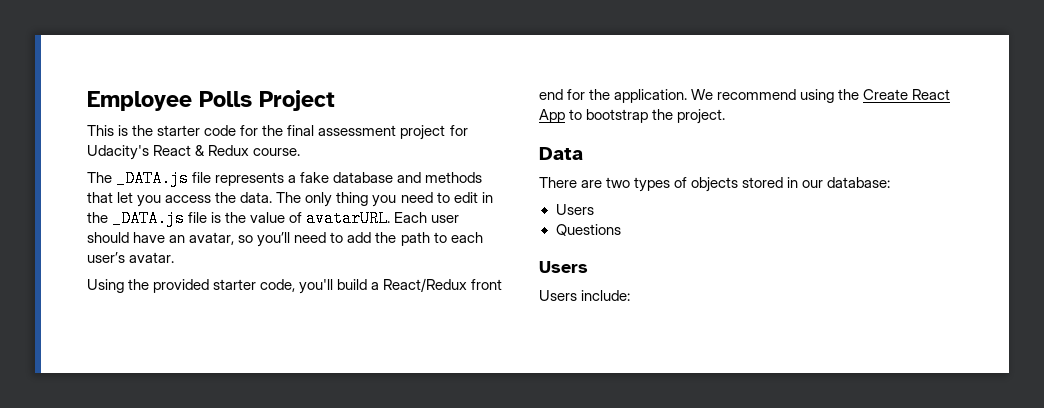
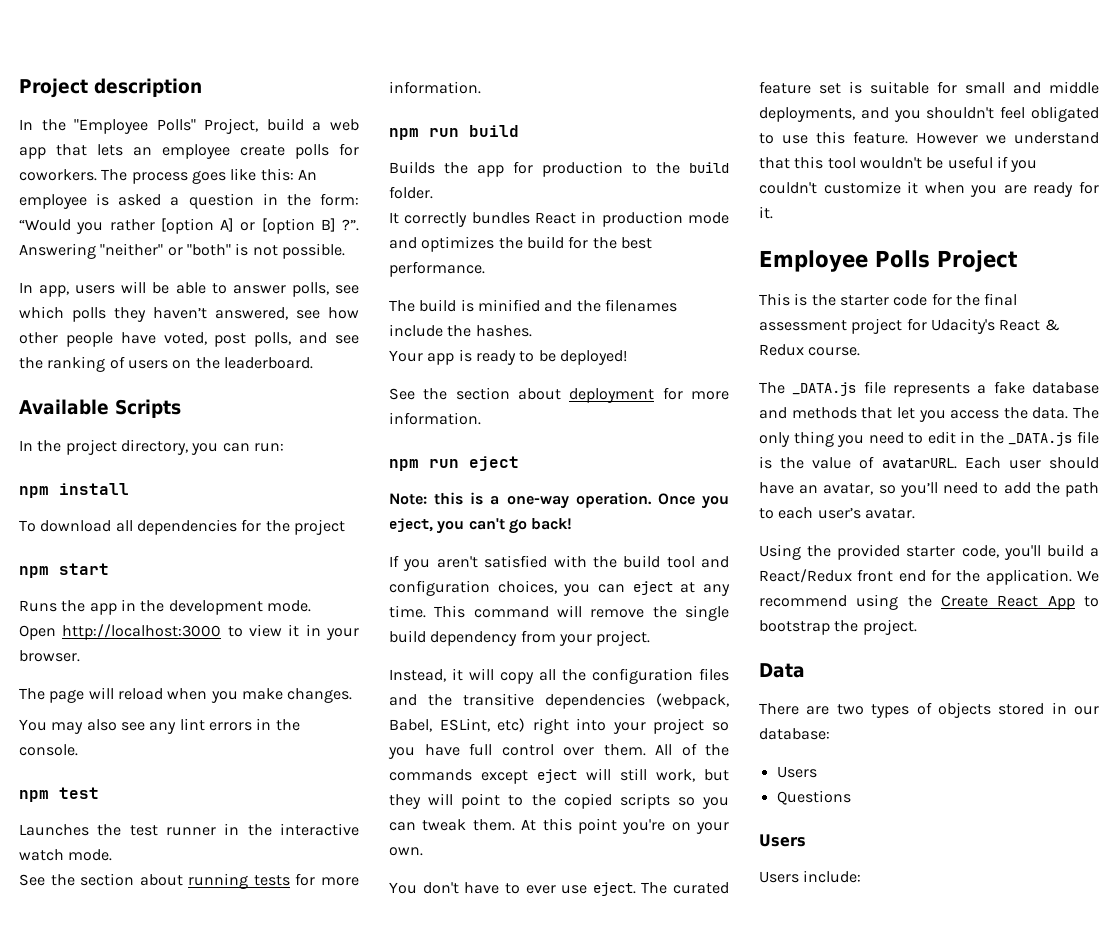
+ Project description
+ In the "Employee Polls" Project, build a web app that lets an employee create polls for coworkers. The process goes like this: An employee is asked a question in the form: “Would you rather [option A] or [option B] ?”. Answering "neither" or "both" is not possible.
+ In app, users will be able to answer polls, see which polls they haven’t answered, see how other people have voted, post polls, and see the ranking of users on the leaderboard.
+ Available Scripts
+ In the project directory, you can run:
+ npm install
+ To download all dependencies for the project
+ npm start
+ Runs the app in the development mode.
+ Open http://localhost:3000 to view it in your browser.
+ The page will reload when you make changes.
+ You may also see any lint errors in the console.
+ npm test
+ Launches the test runner in the interactive watch mode.
+ See the section about running tests for more information.
+ npm run build
+ Builds the app for production to the build folder.
+ It correctly bundles React in production mode and optimizes the build for the best performance.
+ The build is minified and the filenames include the hashes.
+ Your app is ready to be deployed!
+ See the section about deployment for more information.
+ npm run eject
+ Note: this is a one-way operation. Once you eject, you can't go back!
+ If you aren't satisfied with the build tool and configuration choices, you can eject at any time. This command will remove the single build dependency from your project.
+ Instead, it will copy all the configuration files and the transitive dependencies (webpack, Babel, ESLint, etc) right into your project so you have full control over them. All of the commands except eject will still work, but they will point to the copied scripts so you can tweak them. At this point you're on your own.
+ You don't have to ever use eject. The curated feature set is suitable for small and middle deployments, and you shouldn't feel obligated to use this feature. However we understand that this tool wouldn't be useful if you couldn't customize it when you are ready for it.

